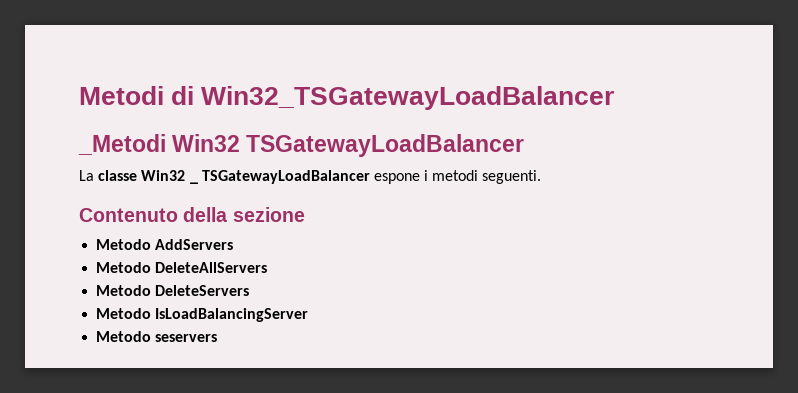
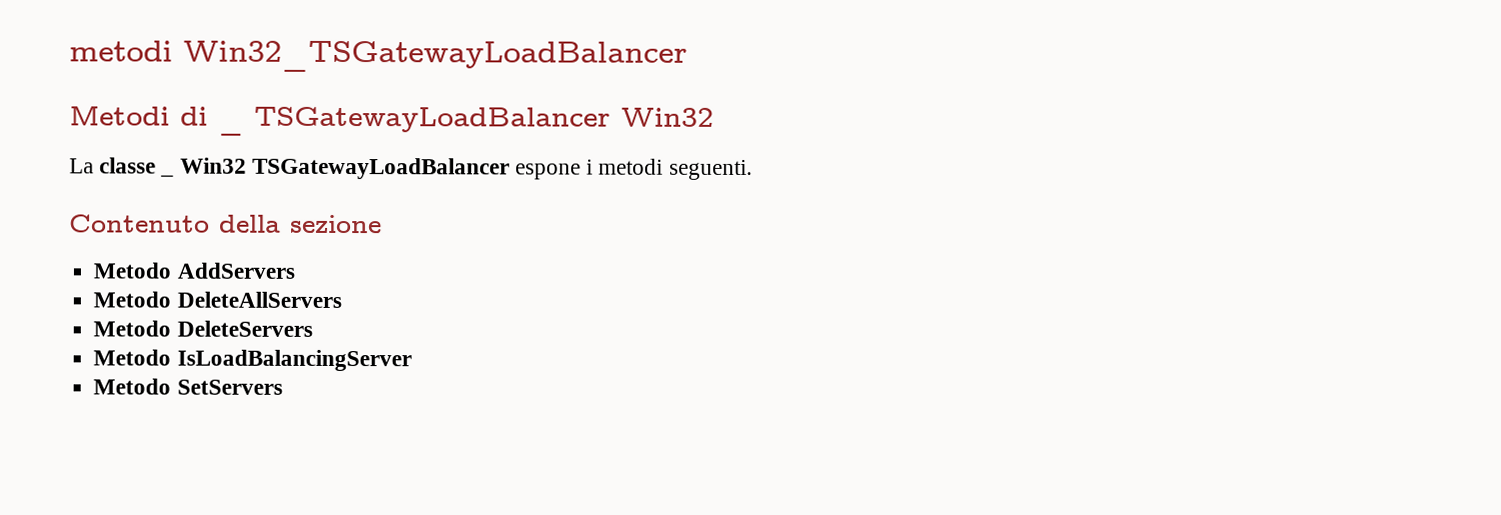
- Metodi di Win32_TSGatewayLoadBalancer
- _Metodi Win32 TSGatewayLoadBalancer
+ metodi Win32_TSGatewayLoadBalancer
+ Metodi di _ TSGatewayLoadBalancer Win32
- La classe Win32 _ TSGatewayLoadBalancer espone i metodi seguenti.
+ La classe _ Win32 TSGatewayLoadBalancer espone i metodi seguenti.
- Metodo seservers
+ Metodo SetServers

